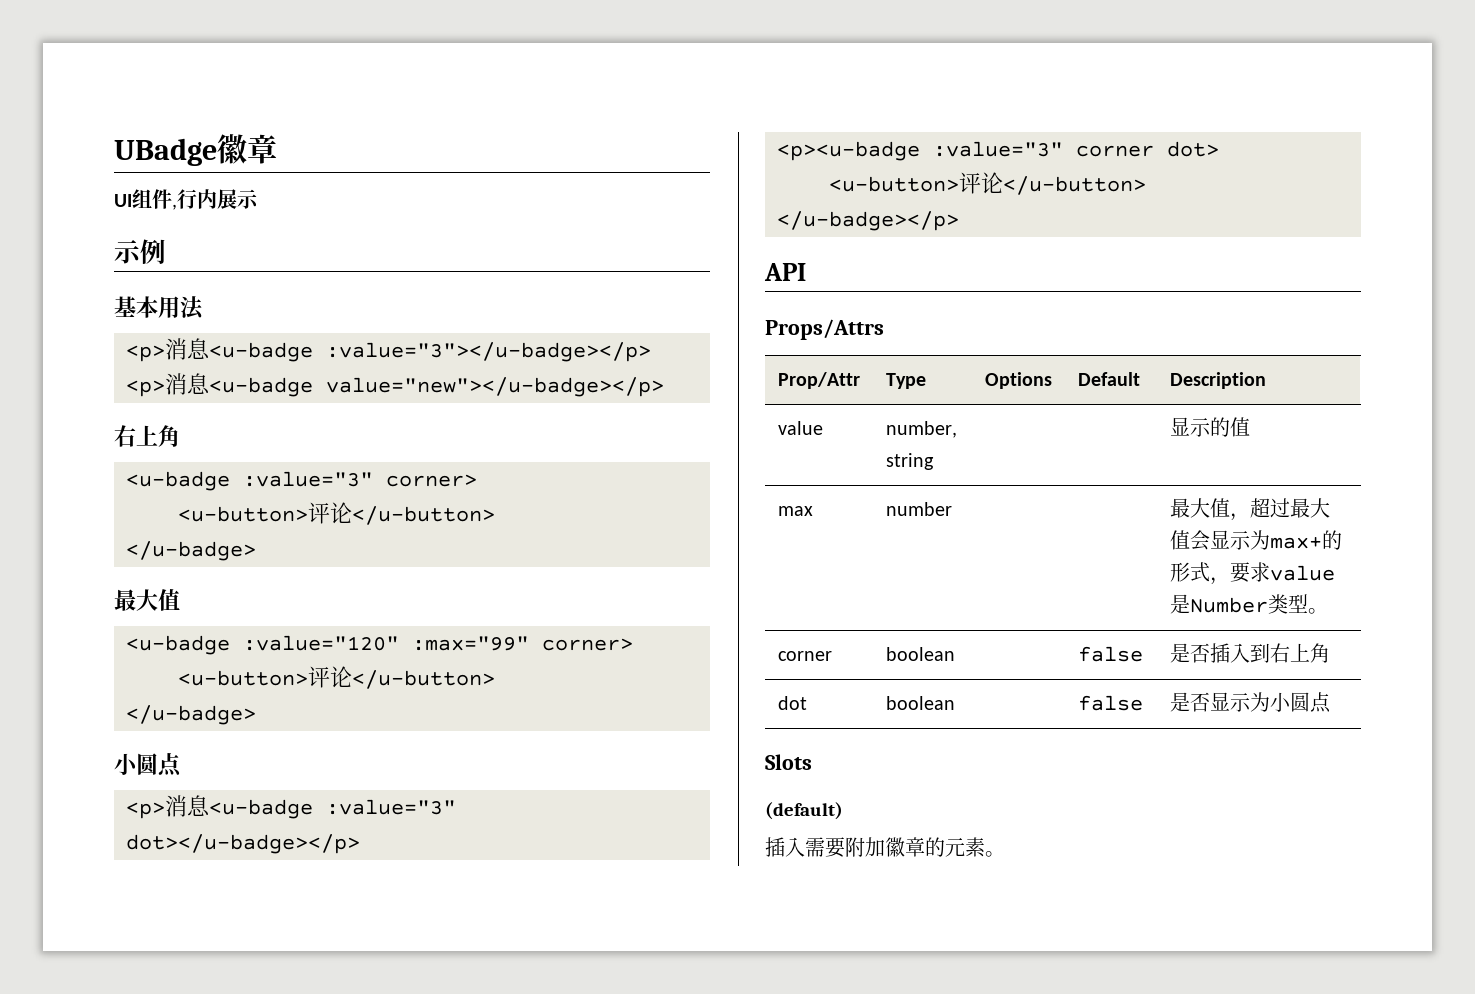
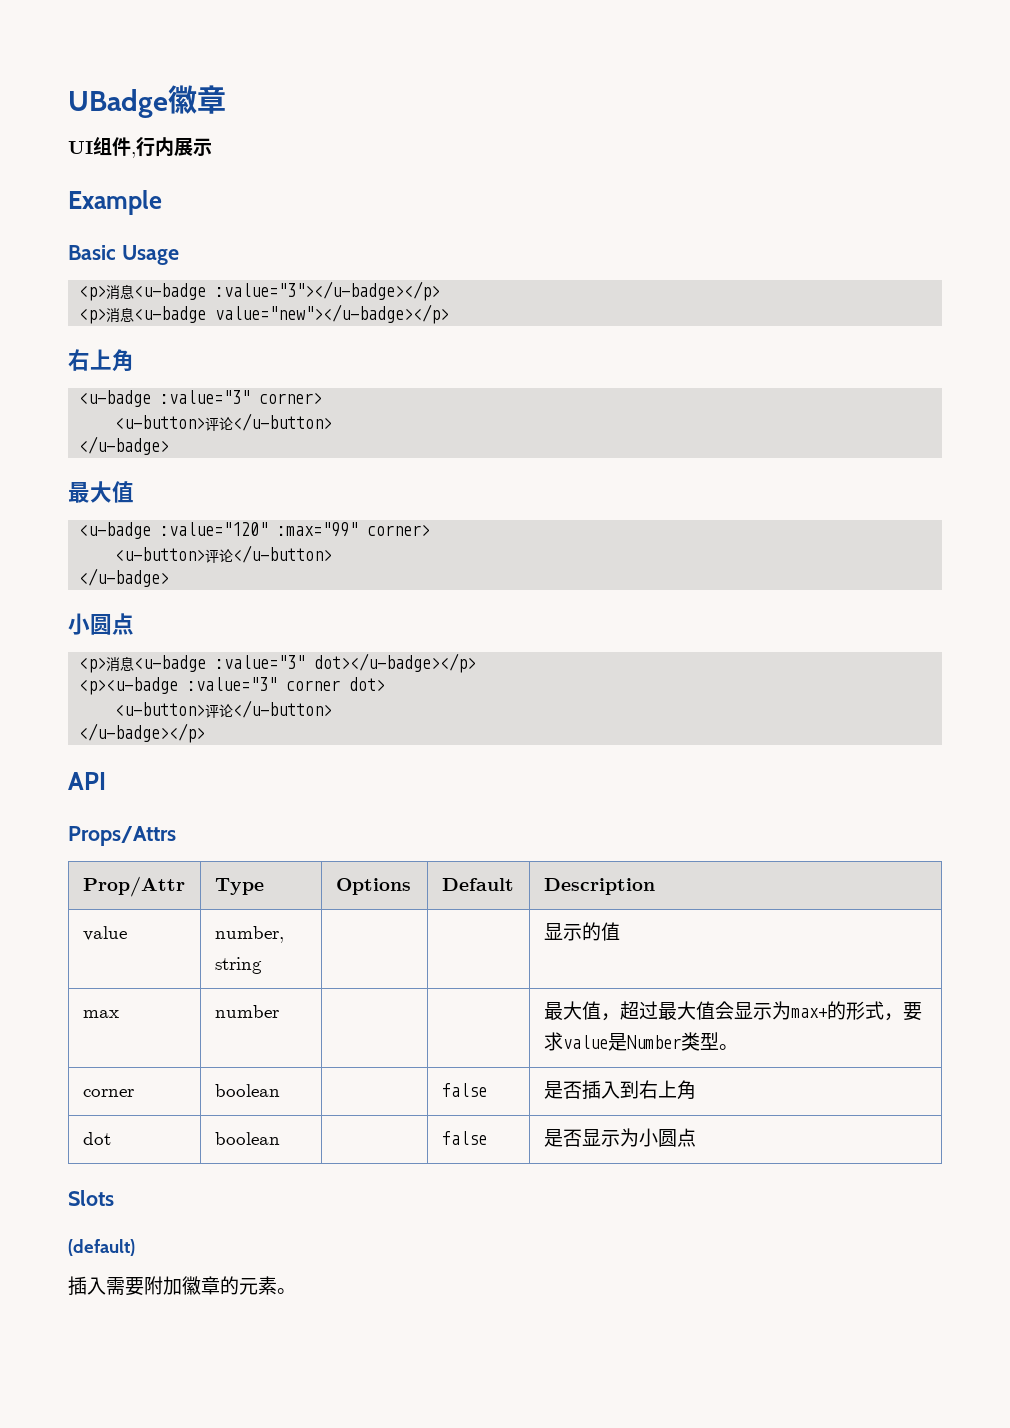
- 示例
- 基本用法
+ Example
+ Basic Usage

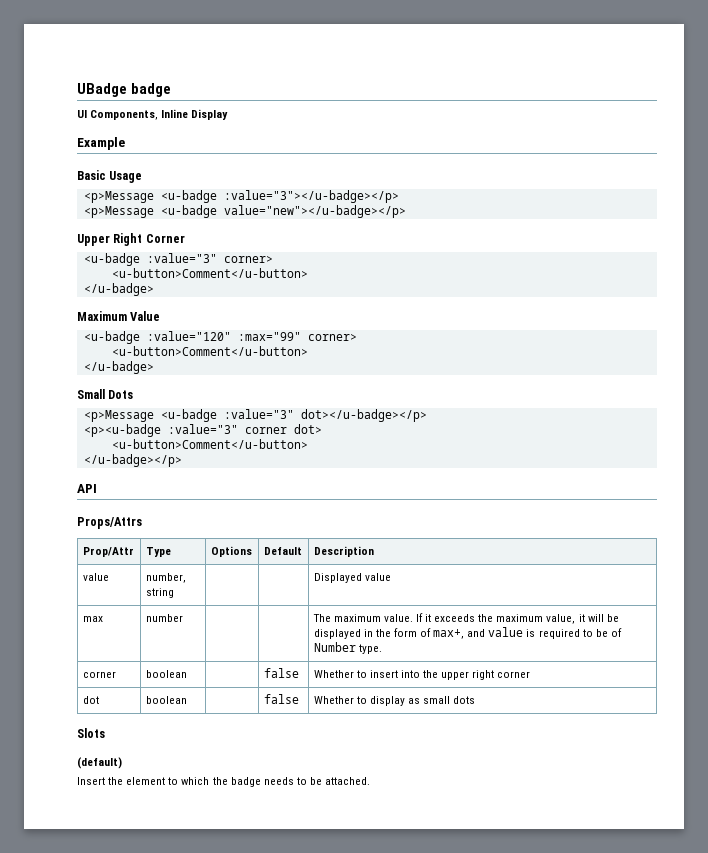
- UBadge徽章
+ UBadge badge
- UI组件,行内展示
+ UI Components, Inline Display
- <p>消息<u-badge :value="3"></u-badge></p>
+ <p>Message <u-badge :value="3"></u-badge></p>
- <p>消息<u-badge value="new"></u-badge></p>
- 右上角
+ <p>Message <u-badge value="new"></u-badge></p>
+ Upper Right Corner
  <u-badge :value="3" corner>
- <u-button>评论</u-button>
+ <u-button>Comment</u-button>
  </u-badge>
- 最大值
+ Maximum Value
  <u-badge :value="120" :max="99" corner>
- <u-button>评论</u-button>
+ <u-button>Comment</u-button>
  </u-badge>
- 小圆点
- <p>消息<u-badge :value="3" dot></u-badge></p>
+ Small Dots
+ <p>Message <u-badge :value="3" dot></u-badge></p>
  <p><u-badge :value="3" corner dot>
- <u-button>评论</u-button>
+ <u-button>Comment</u-button>
- value | number, string | | | 显示的值
+ value | number, string | | | Displayed value
- max | number | | | 最大值，超过最大值会显示为max+的形式，要求value是Number类型。
- corner | boolean | | false | 是否插入到右上角
- dot | boolean | | false | 是否显示为小圆点
+ max | number | | | The maximum value. If it exceeds the maximum value, it will be displayed in the form of max+, and value is required to be of Number type.
+ corner | boolean | | false | Whether to insert into the upper right corner
+ dot | boolean | | false | Whether to display as small dots
  Slots
  (default)
- 插入需要附加徽章的元素。
+ Insert the element to which the badge needs to be attached.

